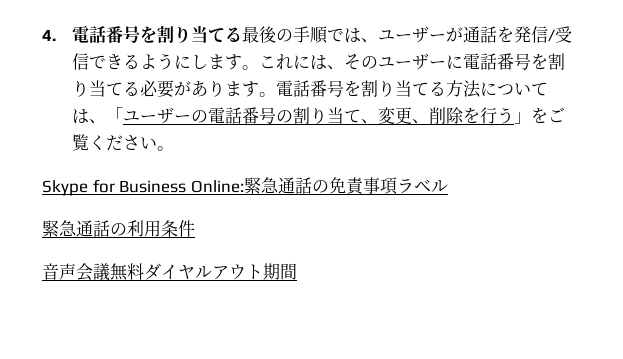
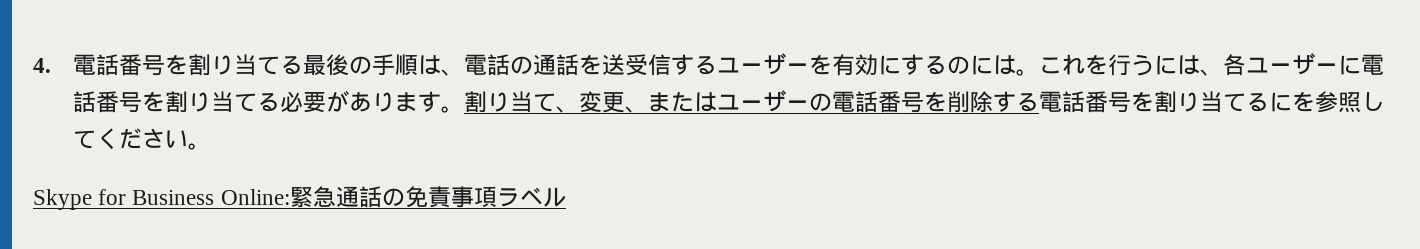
- 4.電話番号を割り当てる最後の手順では、ユーザーが通話を発信/受信できるようにします。これには、そのユーザーに電話番号を割り当てる必要があります。
+ 4.電話番号を割り当てる最後の手順は、電話の通話を送受信するユーザーを有効にするのには。これを行うには、各ユーザーに電話番号を割り当てる必要があります。
- 電話番号を割り当てる方法については、「ユーザーの電話番号の割り当て、変更、削除を行う」をご覧ください。
+ 割り当て、変更、またはユーザーの電話番号を削除する電話番号を割り当てるにを参照してください。
- 緊急通話の利用条件
- 音声会議無料ダイヤルアウト期間

